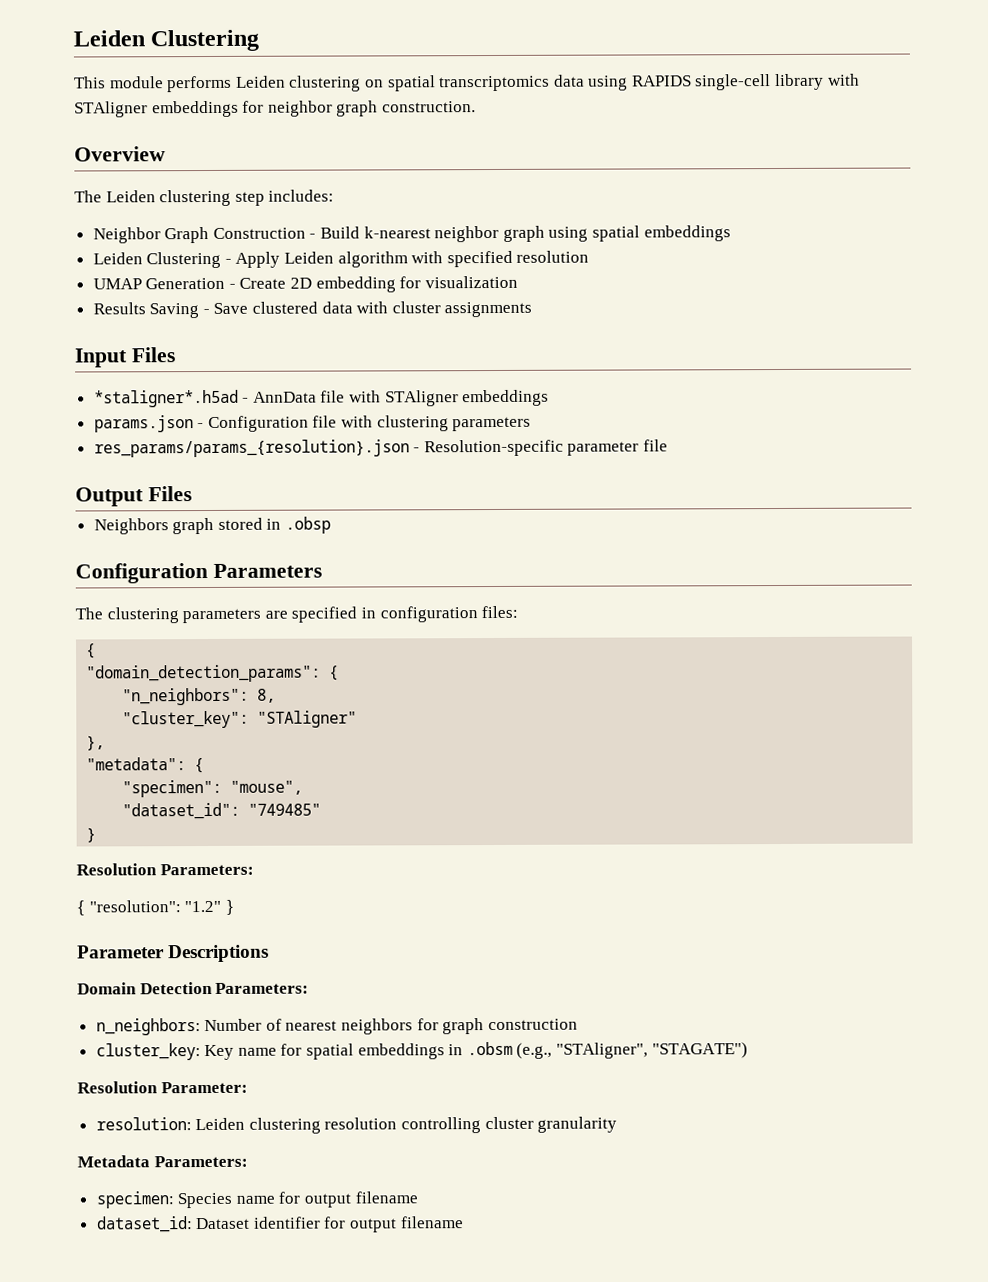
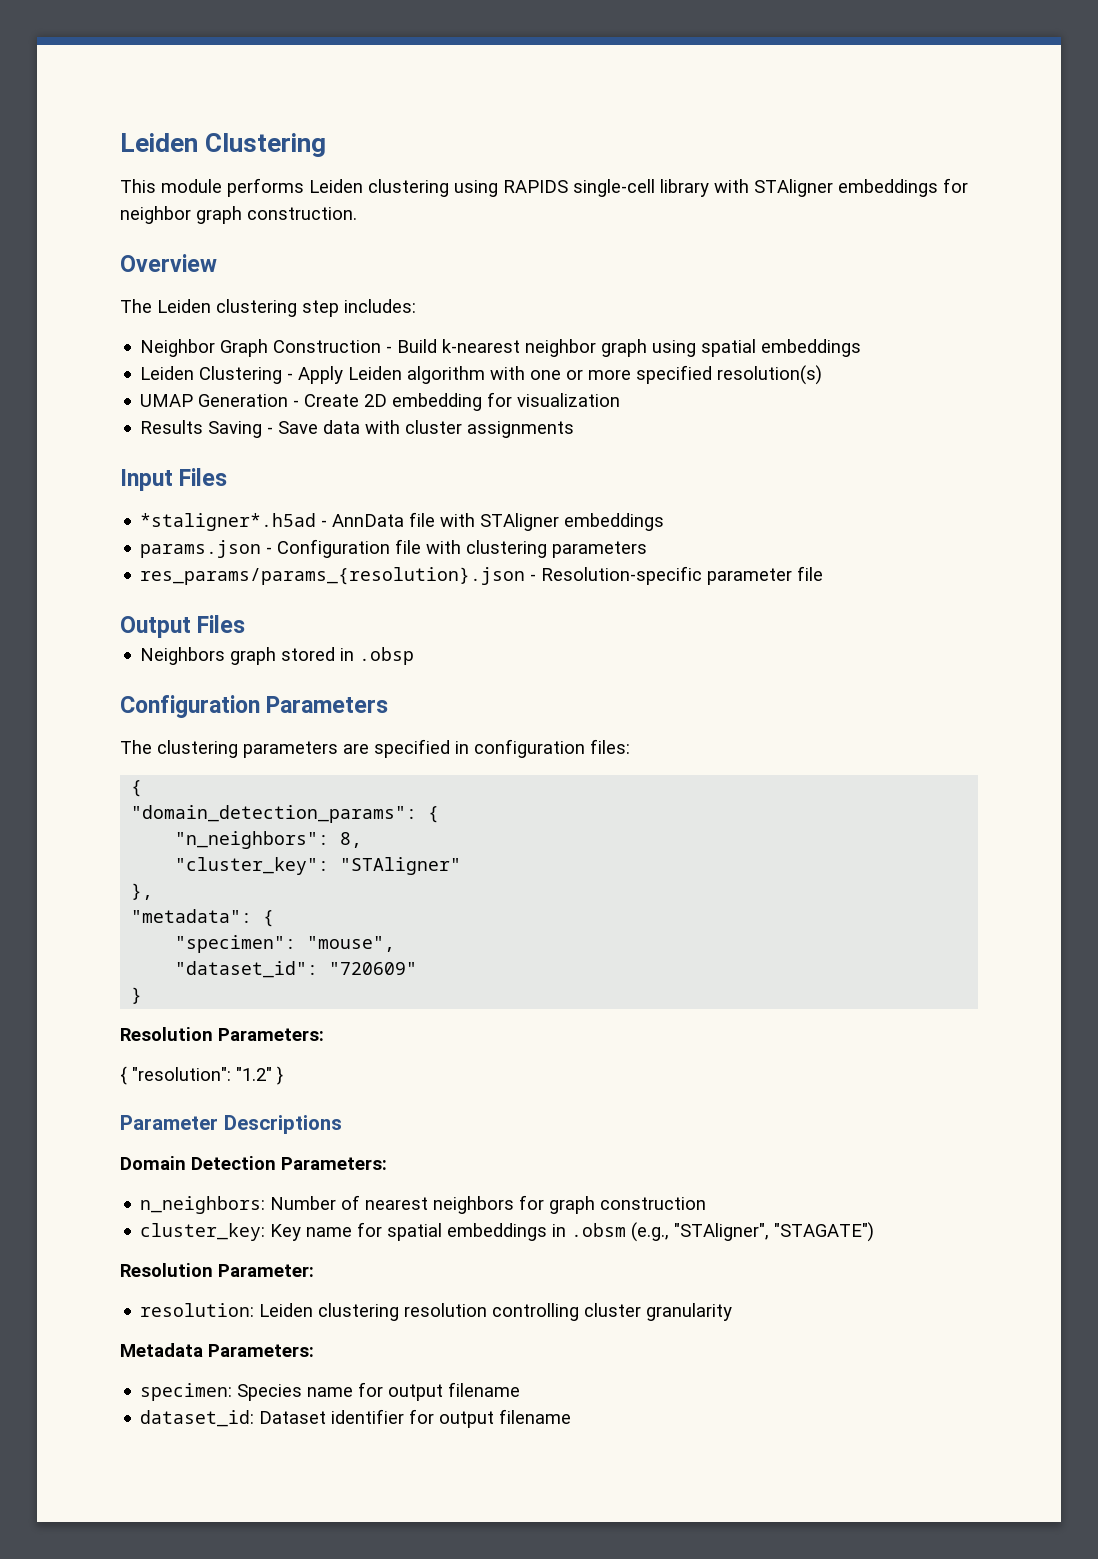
- This module performs Leiden clustering on spatial transcriptomics data using RAPIDS single-cell library with STAligner embeddings for neighbor graph construction.
+ This module performs Leiden clustering using RAPIDS single-cell library with STAligner embeddings for neighbor graph construction.
- Leiden Clustering - Apply Leiden algorithm with specified resolution
+ Leiden Clustering - Apply Leiden algorithm with one or more specified resolution(s)
- Results Saving - Save clustered data with cluster assignments
+ Results Saving - Save data with cluster assignments
- "dataset_id": "749485"
+ "dataset_id": "720609"

